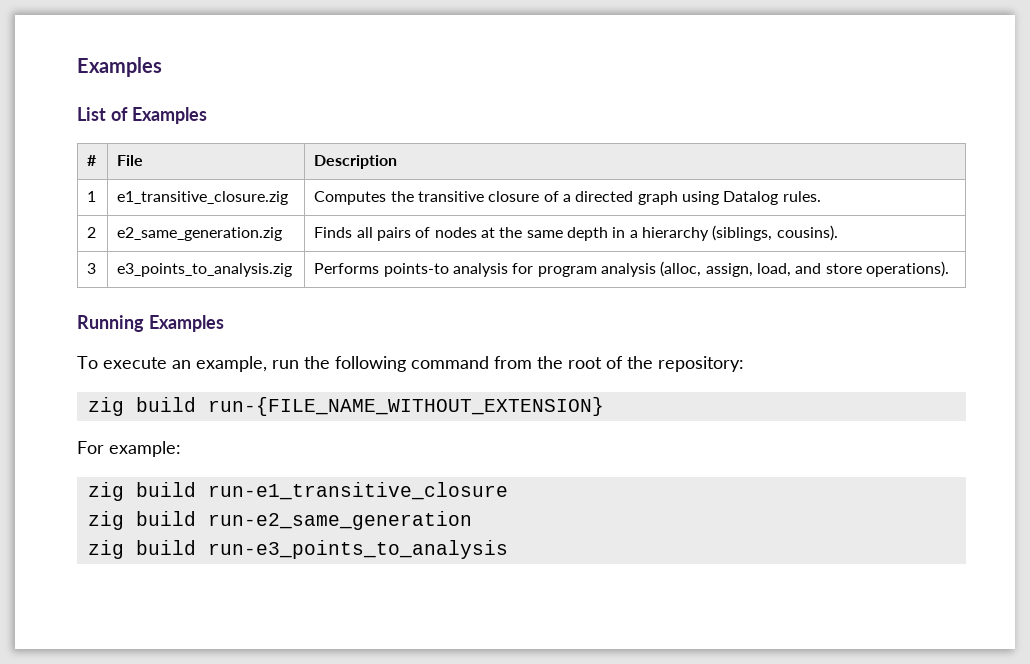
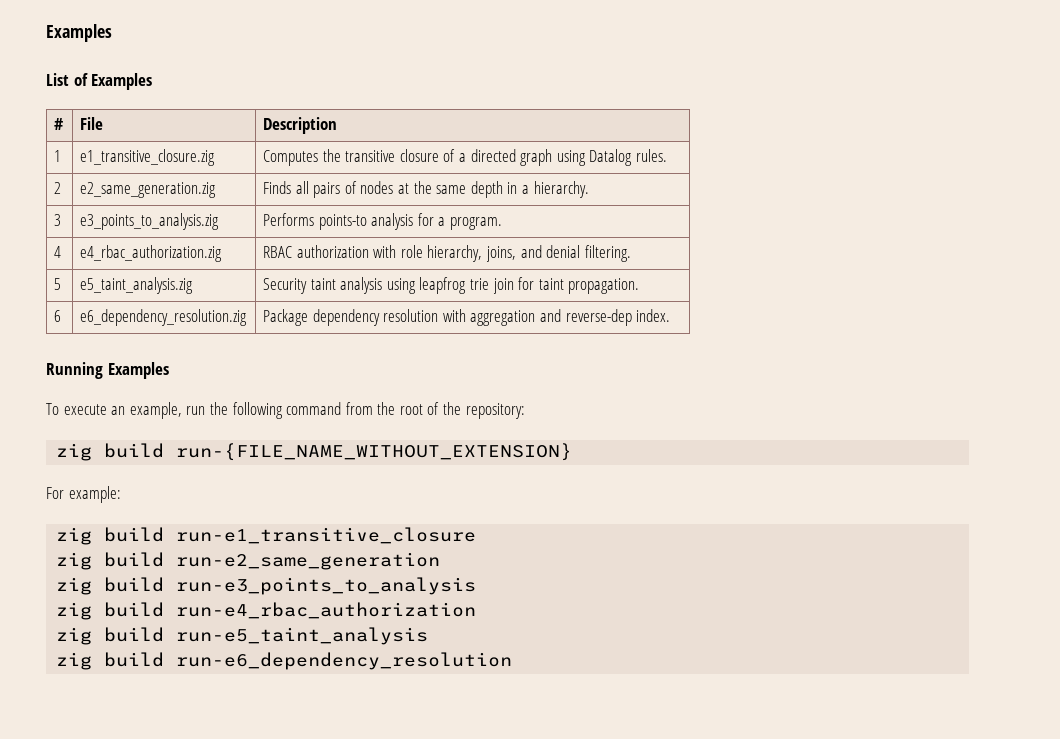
- 2 | e2_same_generation.zig | Finds all pairs of nodes at the same depth in a hierarchy (siblings, cousins).
+ 2 | e2_same_generation.zig | Finds all pairs of nodes at the same depth in a hierarchy.
- 3 | e3_points_to_analysis.zig | Performs points-to analysis for program analysis (alloc, assign, load, and store operations).
+ 3 | e3_points_to_analysis.zig | Performs points-to analysis for a program.
+ 4 | e4_rbac_authorization.zig | RBAC authorization with role hierarchy, joins, and denial filtering.
+ 5 | e5_taint_analysis.zig | Security taint analysis using leapfrog trie join for taint propagation.
+ 6 | e6_dependency_resolution.zig | Package dependency resolution with aggregation and reverse-dep index.
+ zig build run-e4_rbac_authorization
+ zig build run-e5_taint_analysis
+ zig build run-e6_dependency_resolution

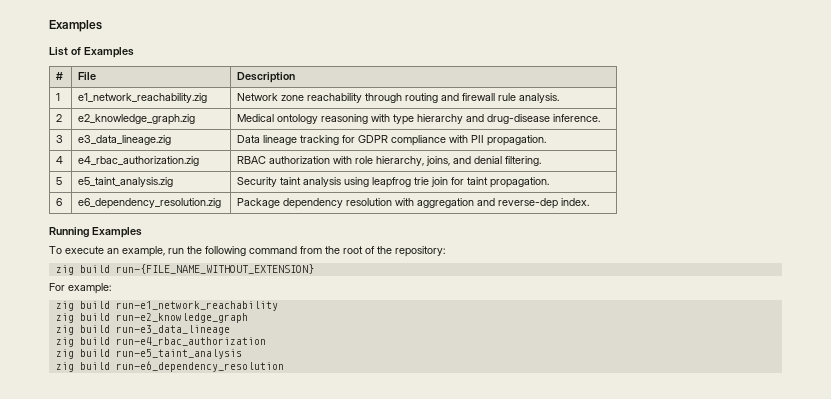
- 1 | e1_transitive_closure.zig | Computes the transitive closure of a directed graph using Datalog rules.
- 2 | e2_same_generation.zig | Finds all pairs of nodes at the same depth in a hierarchy.
- 3 | e3_points_to_analysis.zig | Performs points-to analysis for a program.
+ 1 | e1_network_reachability.zig | Network zone reachability through routing and firewall rule analysis.
+ 2 | e2_knowledge_graph.zig | Medical ontology reasoning with type hierarchy and drug-disease inference.
+ 3 | e3_data_lineage.zig | Data lineage tracking for GDPR compliance with PII propagation.
- zig build run-e1_transitive_closure
- zig build run-e2_same_generation
- zig build run-e3_points_to_analysis
+ zig build run-e1_network_reachability
+ zig build run-e2_knowledge_graph
+ zig build run-e3_data_lineage

